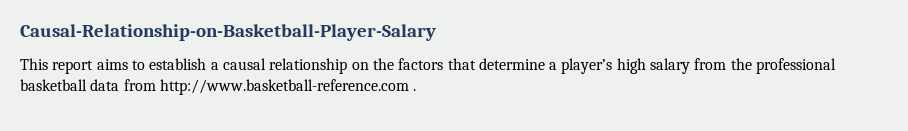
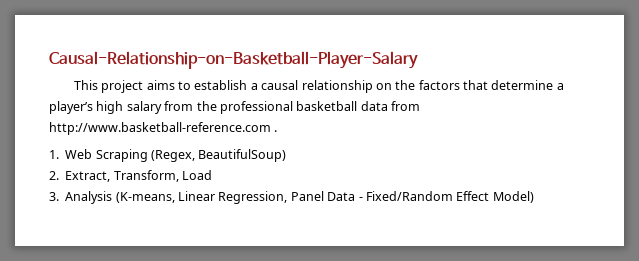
- This report aims to establish a causal relationship on the factors that determine a player’s high salary from the professional basketball data from http://www.basketball-reference.com .
+ This project aims to establish a causal relationship on the factors that determine a player’s high salary from the professional basketball data from http://www.basketball-reference.com .
+ 1. Web Scraping (Regex, BeautifulSoup)
+ 2. Extract, Transform, Load
+ 3. Analysis (K-means, Linear Regression, Panel Data - Fixed/Random Effect Model)

